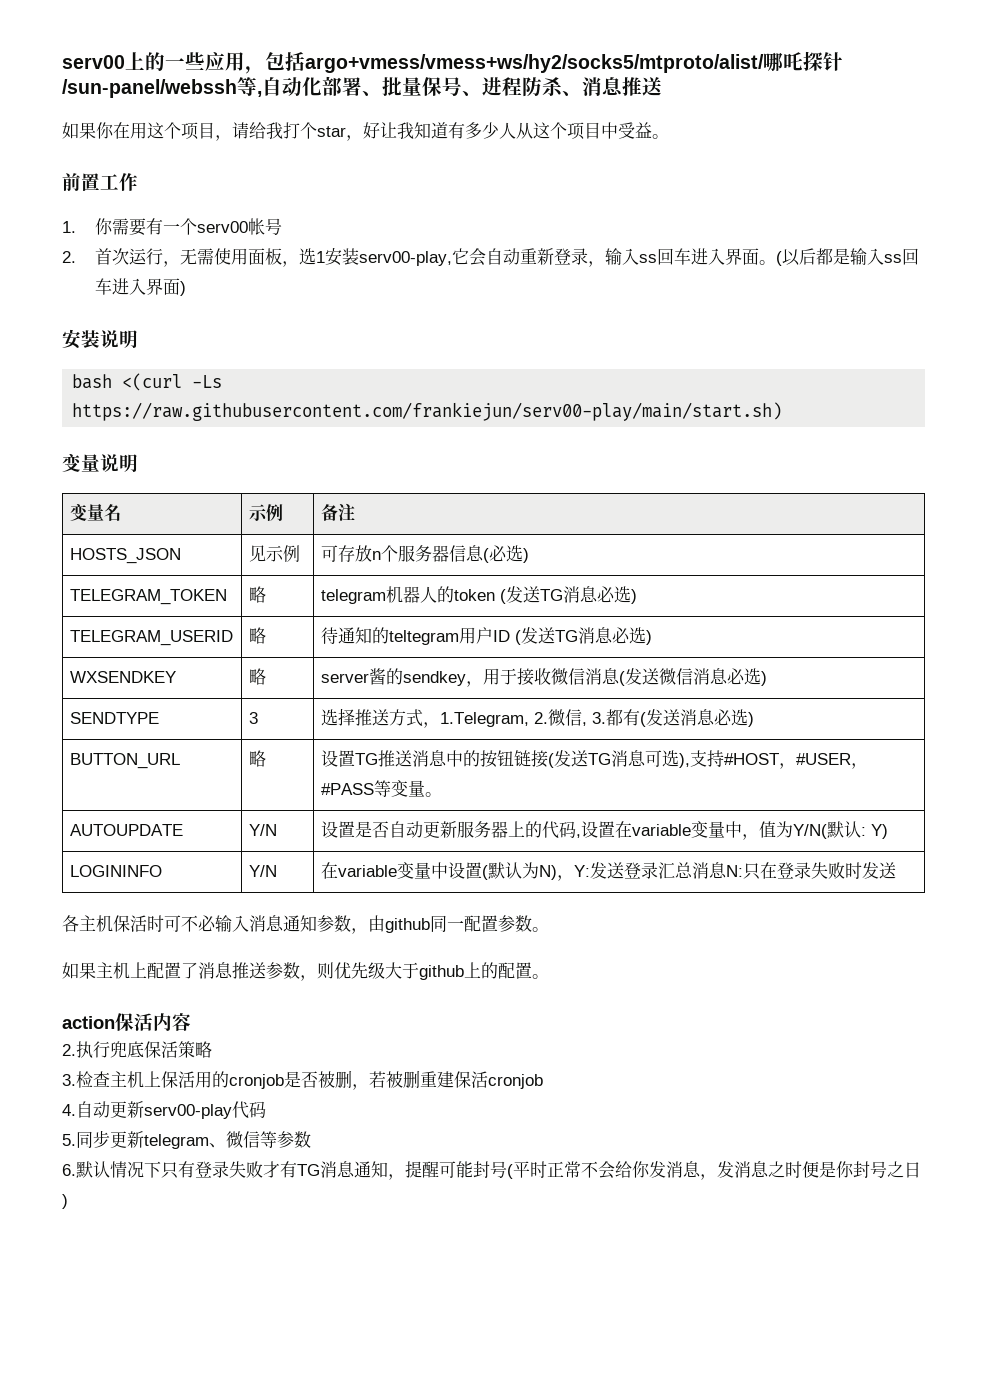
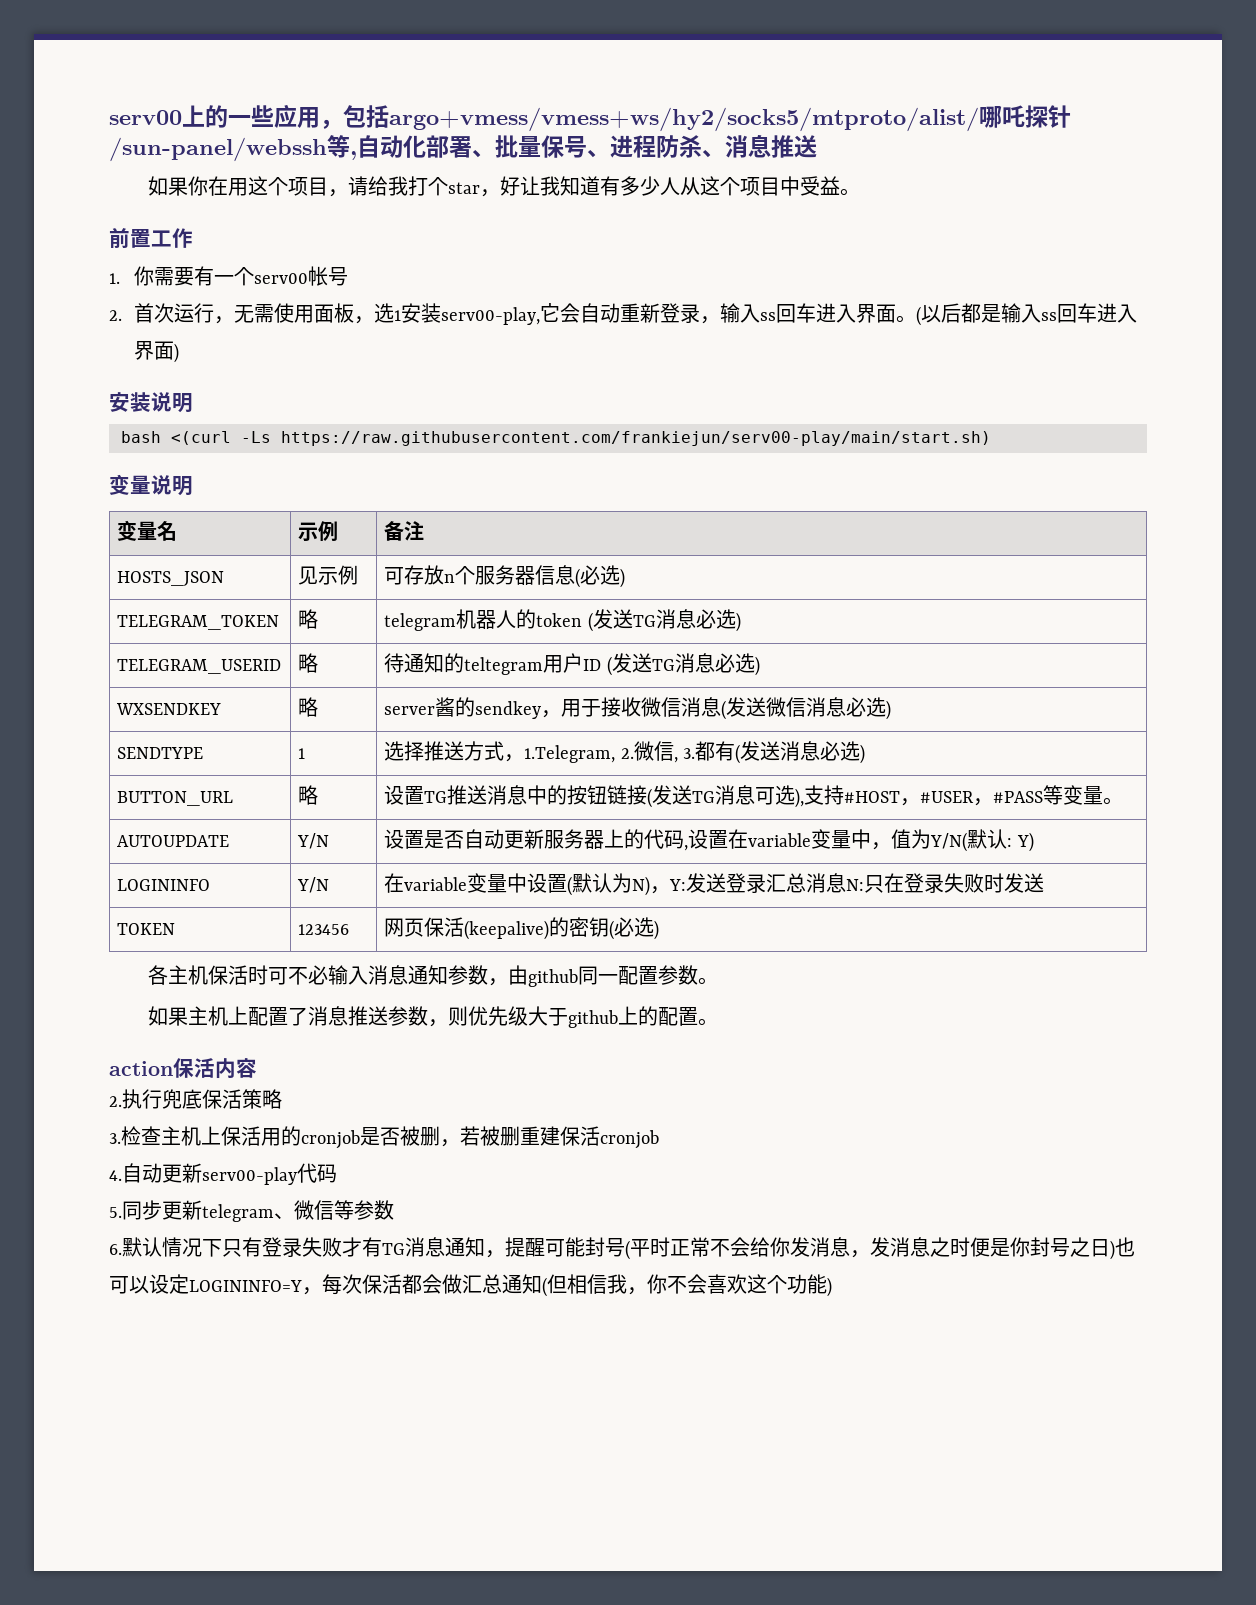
- SENDTYPE | 3 | 选择推送方式，1.Telegram, 2.微信, 3.都有(发送消息必选)
+ SENDTYPE | 1 | 选择推送方式，1.Telegram, 2.微信, 3.都有(发送消息必选)
+ TOKEN | 123456 | 网页保活(keepalive)的密钥(必选)
- 6.默认情况下只有登录失败才有TG消息通知，提醒可能封号(平时正常不会给你发消息，发消息之时便是你封号之日)
+ 6.默认情况下只有登录失败才有TG消息通知，提醒可能封号(平时正常不会给你发消息，发消息之时便是你封号之日)也可以设定LOGININFO=Y，每次保活都会做汇总通知(但相信我，你不会喜欢这个功能)

